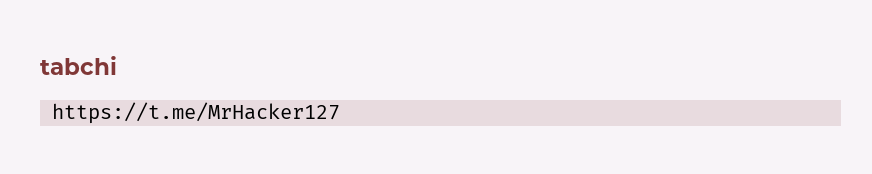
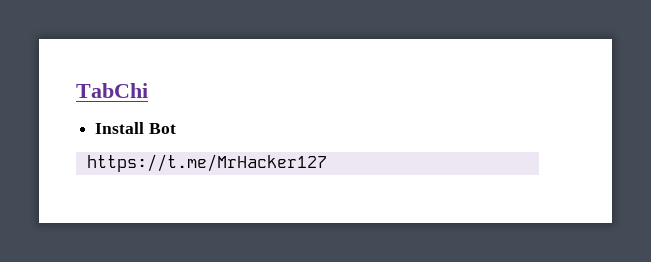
- tabchi
+ TabChi
+ Install Bot

